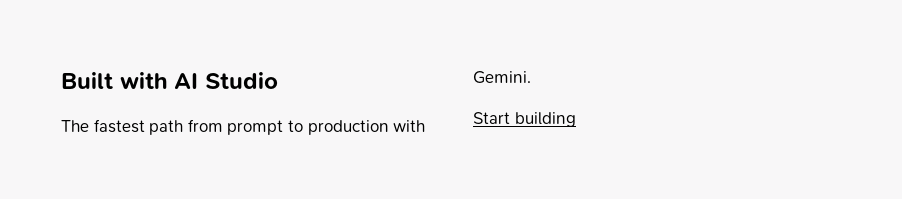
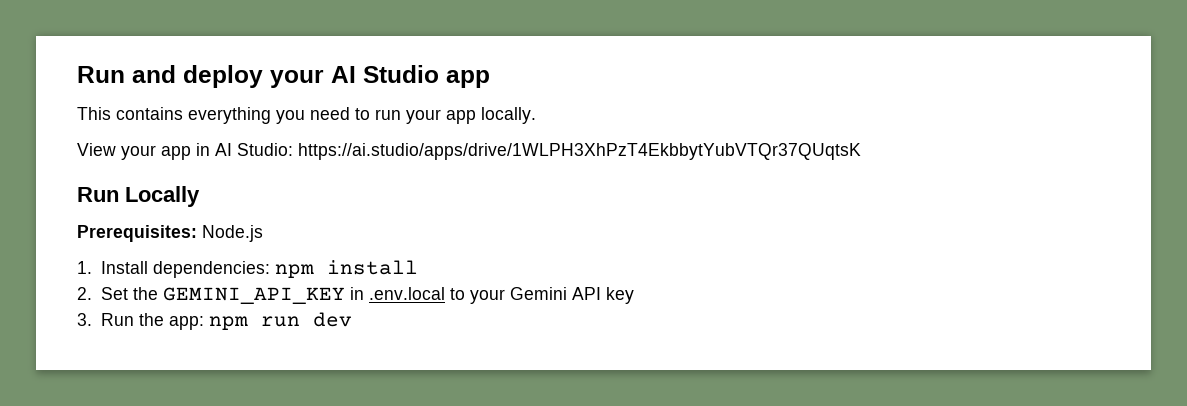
- Built with AI Studio
- The fastest path from prompt to production with Gemini.
- Start building
+ Run and deploy your AI Studio app
+ This contains everything you need to run your app locally.
+ View your app in AI Studio: https://ai.studio/apps/drive/1WLPH3XhPzT4EkbbytYubVTQr37QUqtsK
+ Run Locally
+ Prerequisites: Node.js
+ 1. Install dependencies: npm install
+ 2. Set the GEMINI_API_KEY in .env.local to your Gemini API key
+ 3. Run the app: npm run dev

